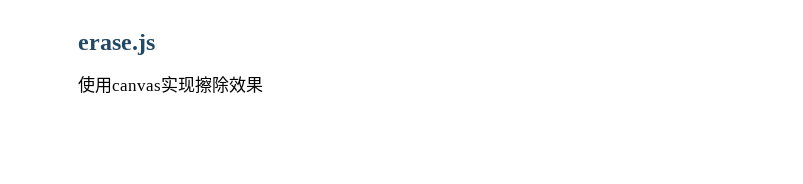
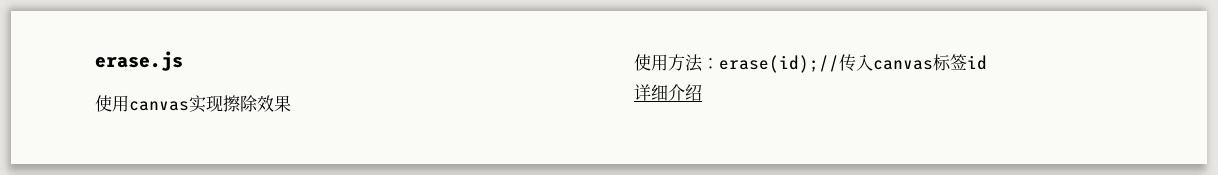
+ 使用方法：erase(id);//传入canvas标签id
+ 详细介绍

